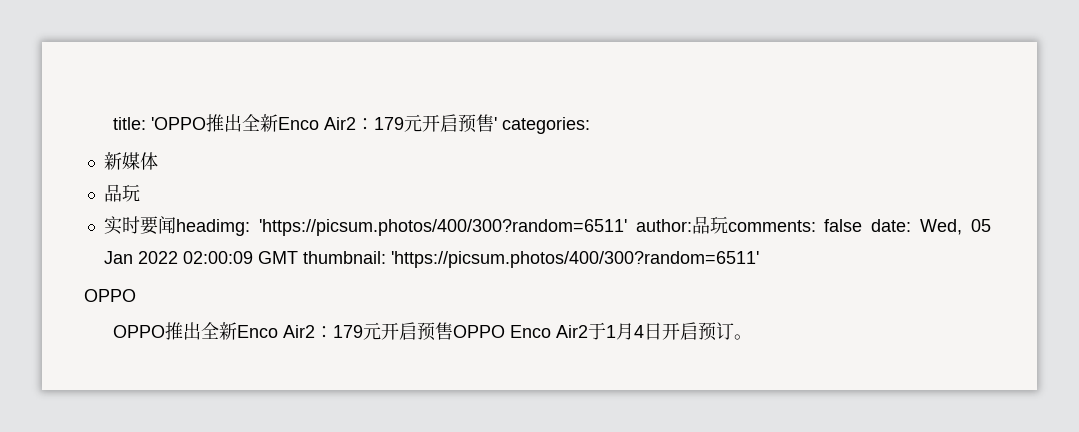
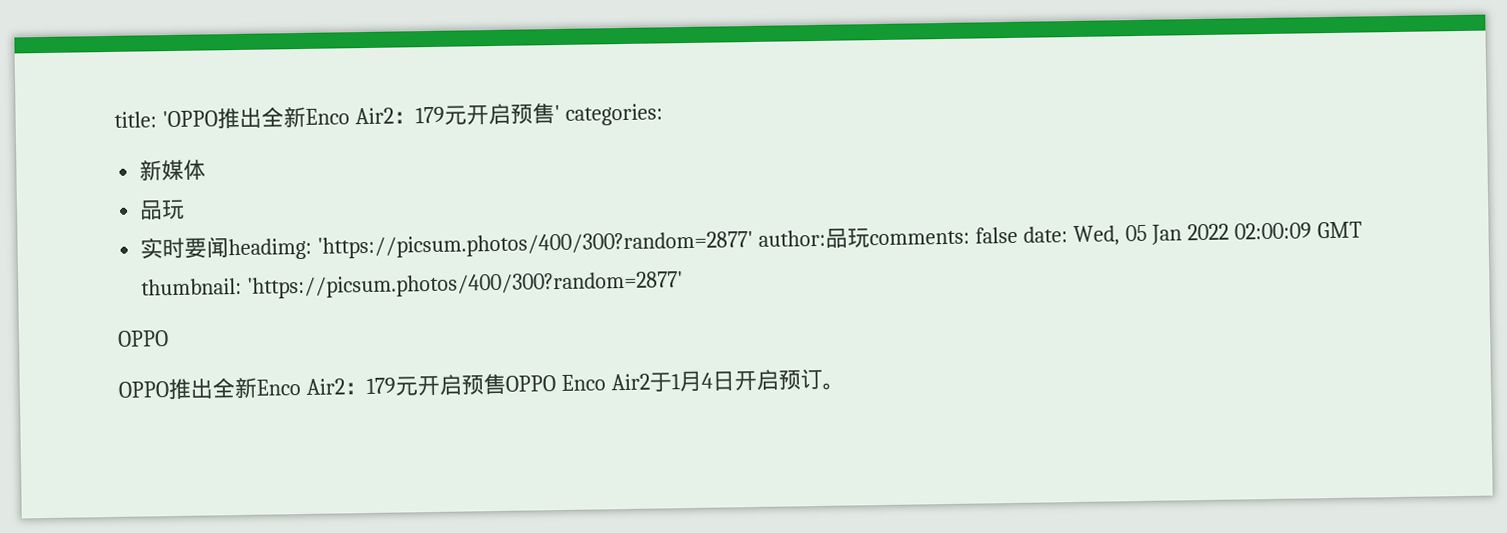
- 实时要闻headimg: 'https://picsum.photos/400/300?random=6511' author:品玩comments: false date: Wed, 05 Jan 2022 02:00:09 GMT thumbnail: 'https://picsum.photos/400/300?random=6511'
+ 实时要闻headimg: 'https://picsum.photos/400/300?random=2877' author:品玩comments: false date: Wed, 05 Jan 2022 02:00:09 GMT thumbnail: 'https://picsum.photos/400/300?random=2877'

